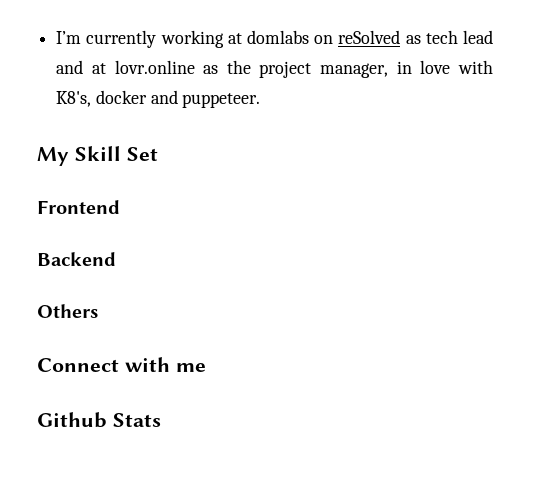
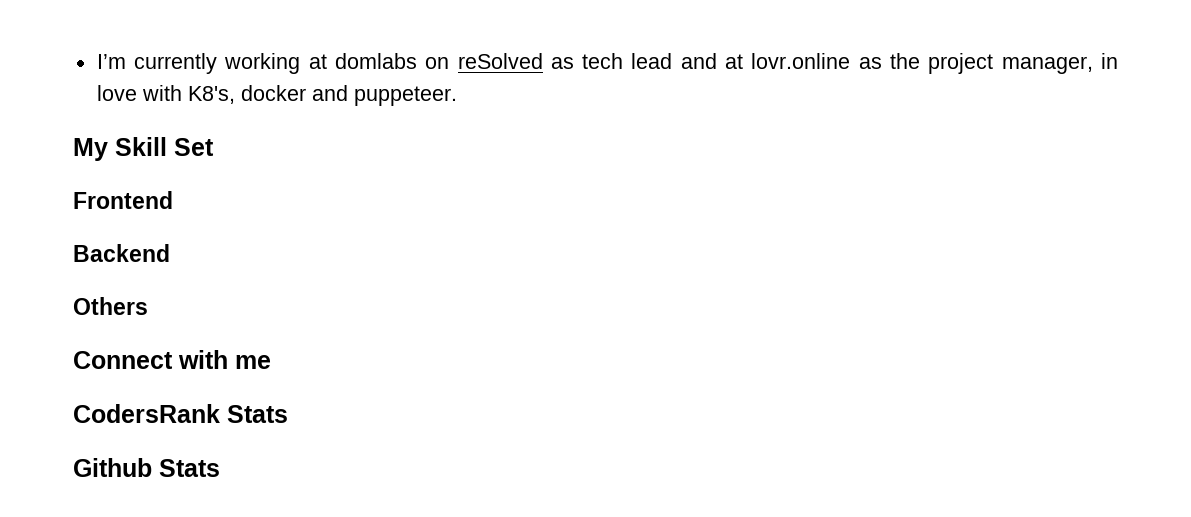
+ CodersRank Stats

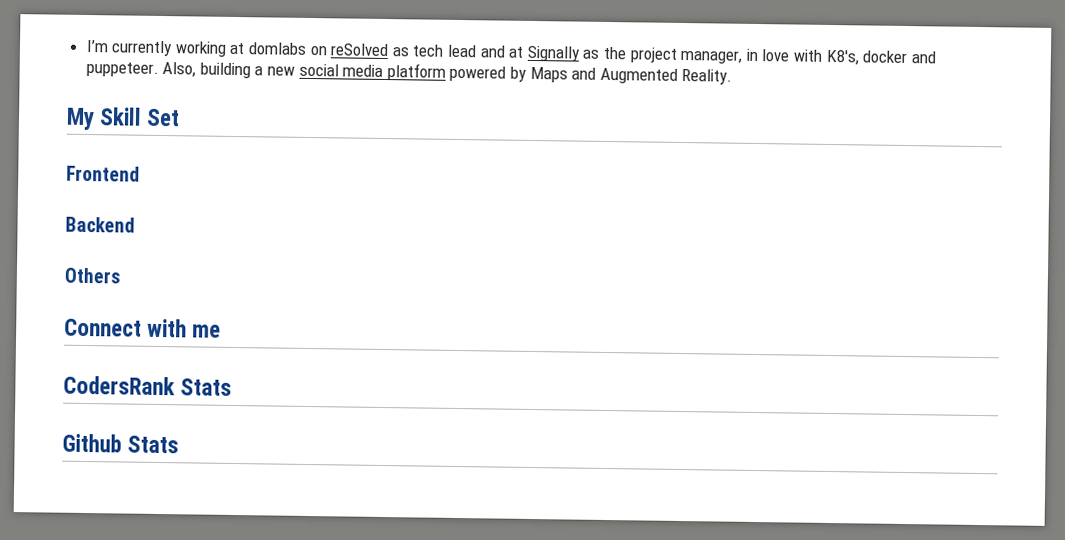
- I’m currently working at domlabs on reSolved as tech lead and at lovr.online as the project manager, in love with K8's, docker and puppeteer.
+ I’m currently working at domlabs on reSolved as tech lead and at Signally as the project manager, in love with K8's, docker and puppeteer. Also, building a new social media platform powered by Maps and Augmented Reality.

